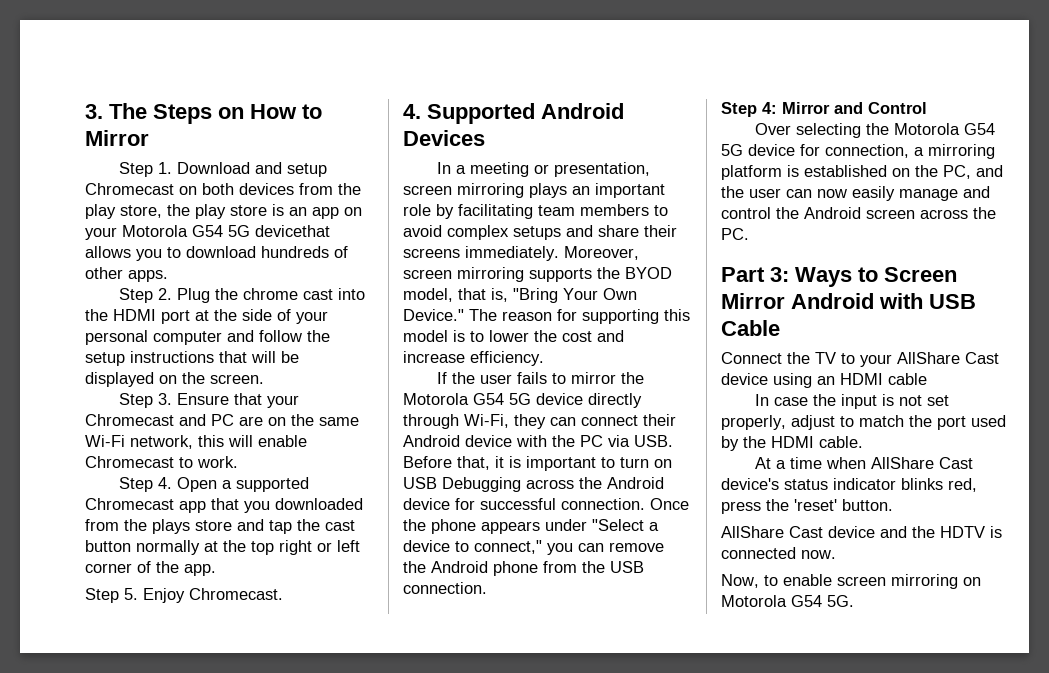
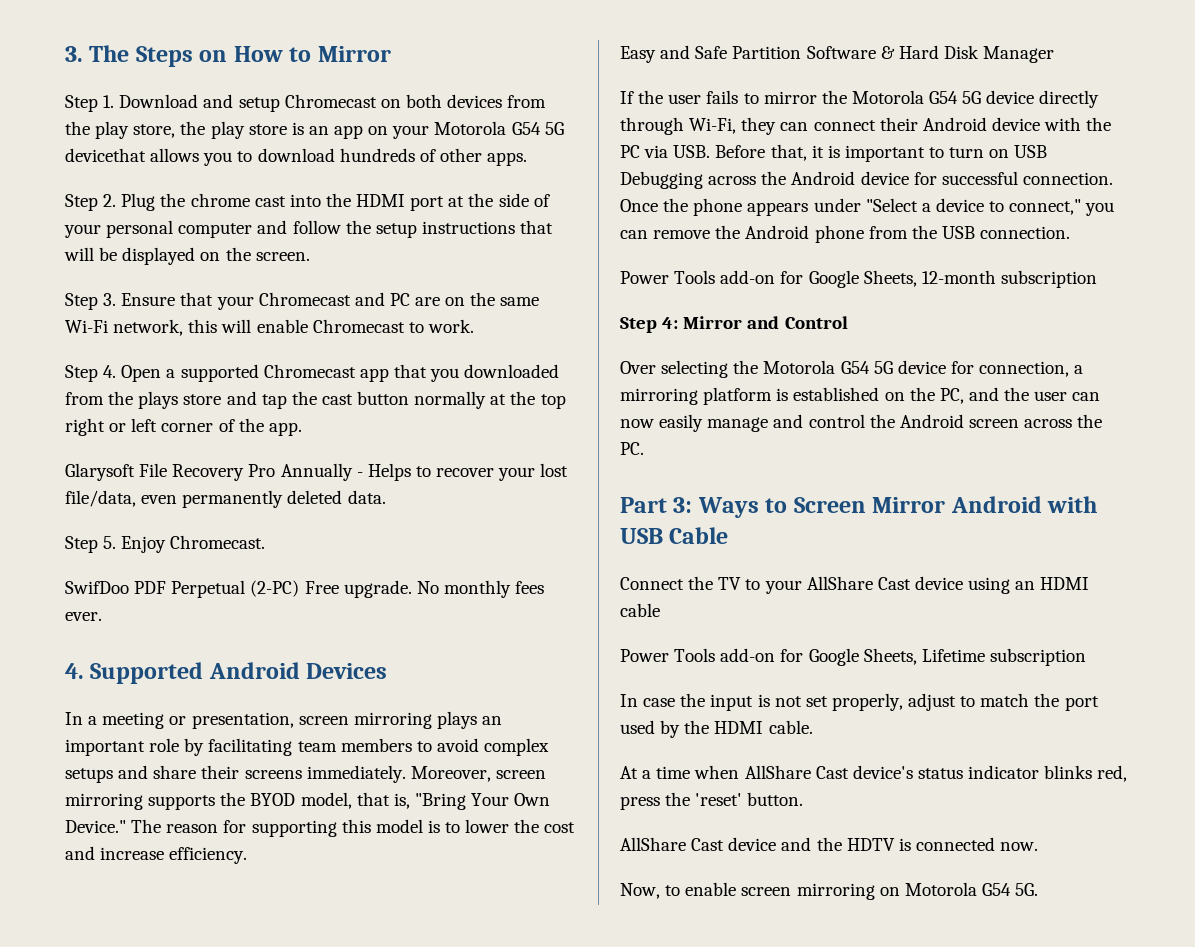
+ Glarysoft File Recovery Pro Annually - Helps to recover your lost file/data, even permanently deleted data.
  Step 5. Enjoy Chromecast.
+ SwifDoo PDF Perpetual (2-PC) Free upgrade. No monthly fees ever.
+ Easy and Safe Partition Software & Hard Disk Manager
+ Power Tools add-on for Google Sheets, 12-month subscription
+ Power Tools add-on for Google Sheets, Lifetime subscription

